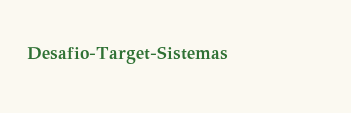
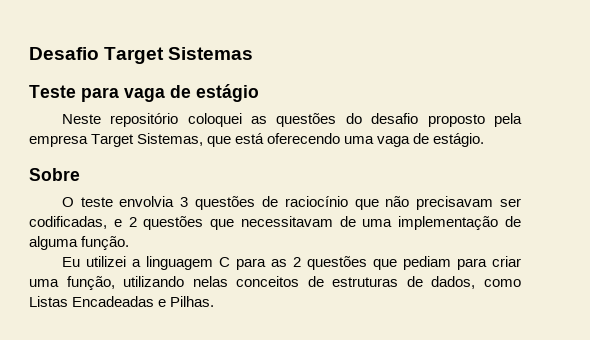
- Desafio-Target-Sistemas
+ Desafio Target Sistemas
+ Teste para vaga de estágio
+ Neste repositório coloquei as questões do desafio proposto pela empresa Target Sistemas, que está oferecendo uma vaga de estágio.
+ Sobre
+ O teste envolvia 3 questões de raciocínio que não precisavam ser codificadas, e 2 questões que necessitavam de uma implementação de alguma função.
+ Eu utilizei a linguagem C para as 2 questões que pediam para criar uma função, utilizando nelas conceitos de estruturas de dados, como Listas Encadeadas e Pilhas.

